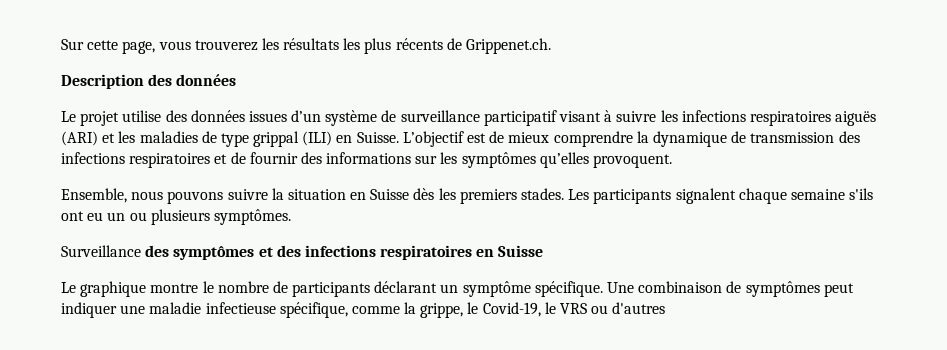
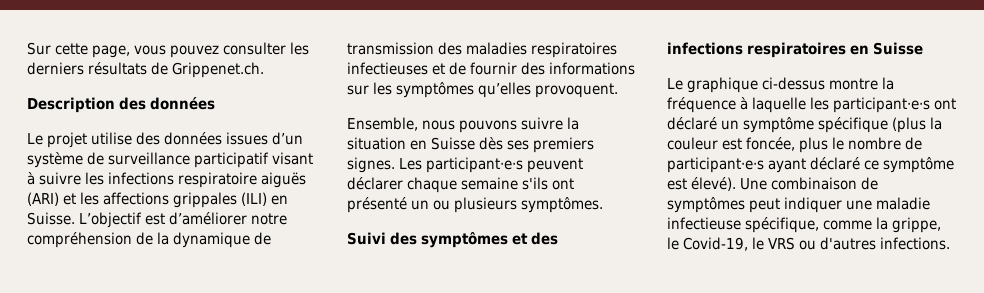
- Sur cette page, vous trouverez les résultats les plus récents de Grippenet.ch.
+ Sur cette page, vous pouvez consulter les derniers résultats de Grippenet.ch.
- Le projet utilise des données issues d’un système de surveillance participatif visant à suivre les infections respiratoires aiguës (ARI) et les maladies de type grippal (ILI) en Suisse.
+ Le projet utilise des données issues d’un système de surveillance participatif visant à suivre les infections respiratoire aiguës (ARI) et les affections grippales (ILI) en Suisse.
- L’objectif est de mieux comprendre la dynamique de transmission des infections respiratoires et de fournir des informations sur les symptômes qu’elles provoquent.
+ L’objectif est d’améliorer notre compréhension de la dynamique de transmission des maladies respiratoires infectieuses et de fournir des informations sur les symptômes qu’elles provoquent.
- Ensemble, nous pouvons suivre la situation en Suisse dès les premiers stades. Les participants signalent chaque semaine s'ils ont eu un ou plusieurs symptômes.
+ Ensemble, nous pouvons suivre la situation en Suisse dès ses premiers signes. Les participant·e·s peuvent déclarer chaque semaine s'ils ont présenté un ou plusieurs symptômes.
- Surveillance des symptômes et des infections respiratoires en Suisse
+ Suivi des symptômes et des infections respiratoires en Suisse
- Le graphique montre le nombre de participants déclarant un symptôme spécifique.
+ Le graphique ci-dessus montre la fréquence à laquelle les participant·e·s ont déclaré un symptôme spécifique (plus la couleur est foncée, plus le nombre de participant·e·s ayant déclaré ce symptôme est élevé).
- Une combinaison de symptômes peut indiquer une maladie infectieuse spécifique, comme la grippe, le Covid-19, le VRS ou d'autres
+ Une combinaison de symptômes peut indiquer une maladie infectieuse spécifique, comme la grippe, le Covid-19, le VRS ou d'autres infections.

